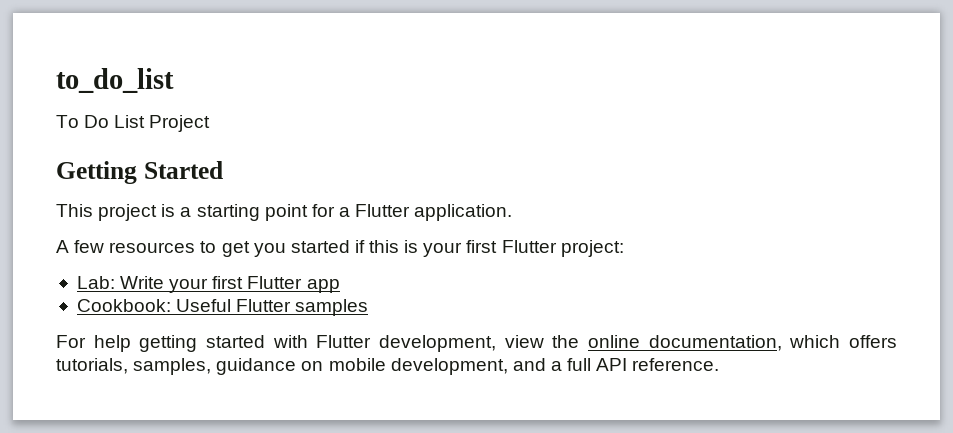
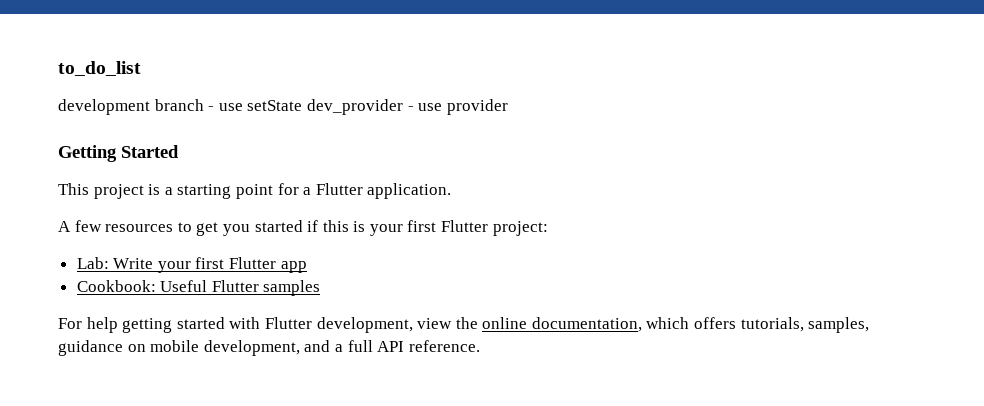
- To Do List Project
+ development branch - use setState dev_provider - use provider

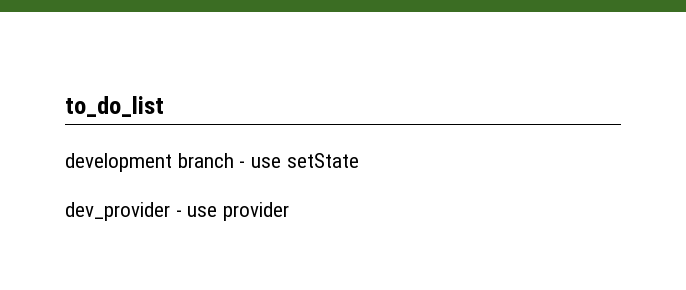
- development branch - use setState dev_provider - use provider
+ development branch - use setState
+ dev_provider - use provider
- Getting Started
- This project is a starting point for a Flutter application.
- A few resources to get you started if this is your first Flutter project:
- Lab: Write your first Flutter app
- Cookbook: Useful Flutter samples
- For help getting started with Flutter development, view the online documentation, which offers tutorials, samples, guidance on mobile development, and a full API reference.

